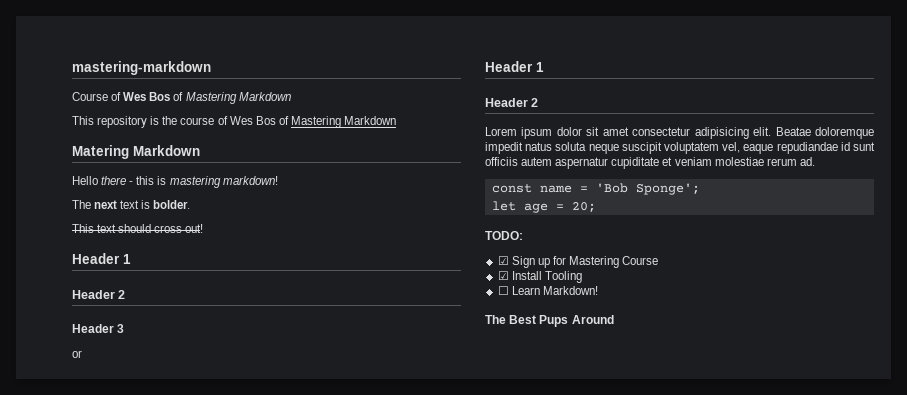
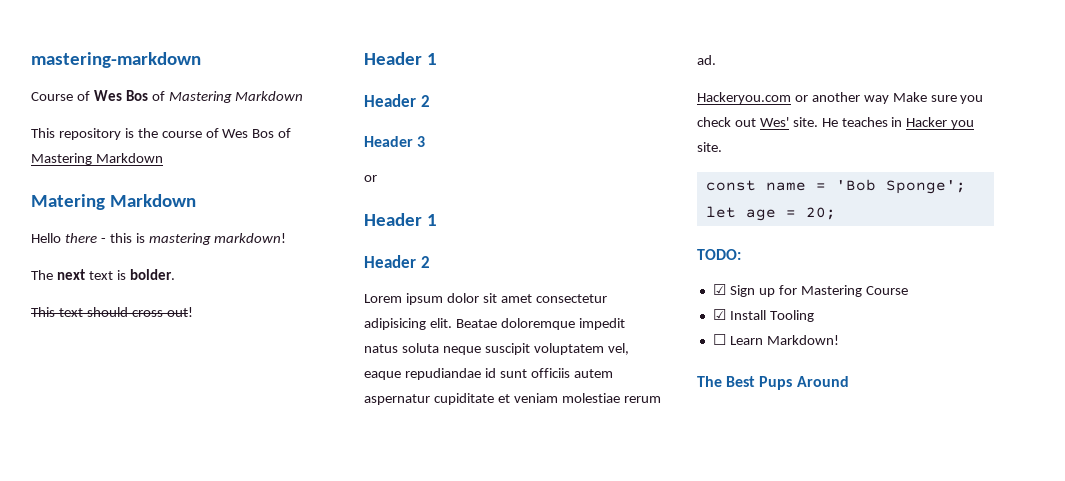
+ Hackeryou.com or another way Make sure you check out Wes' site. He teaches in Hacker you site.

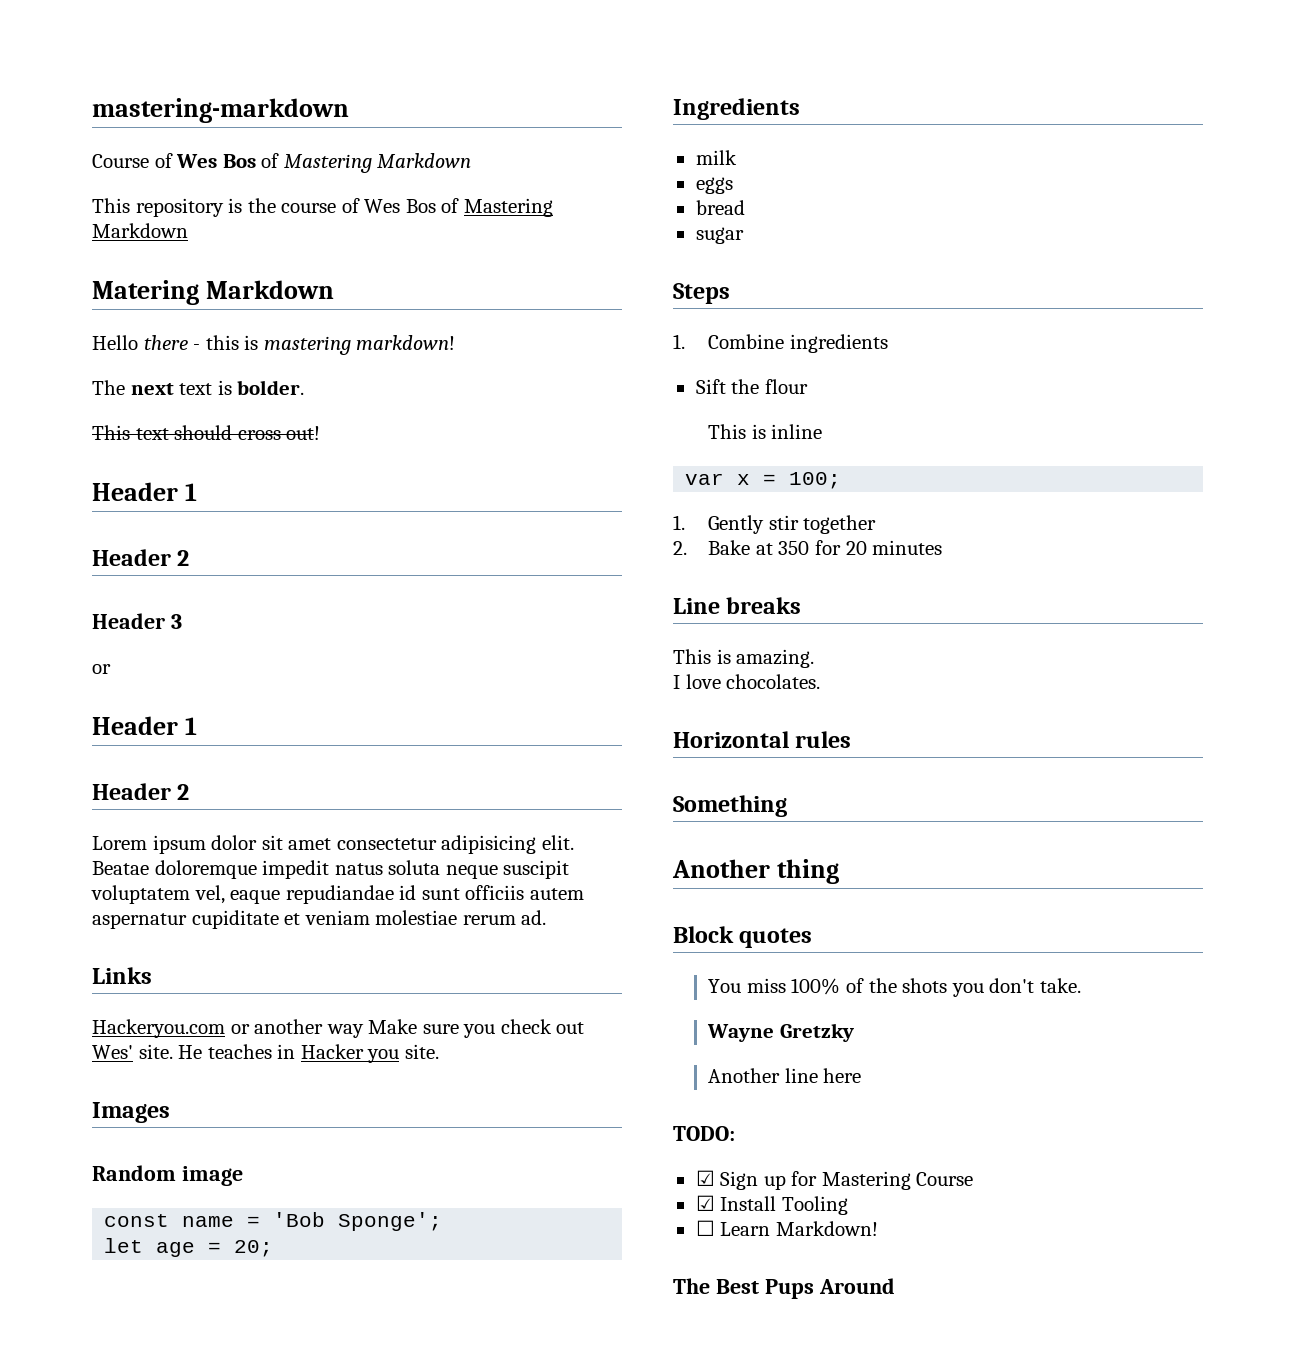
+ Links
+ Images
+ Random image
+ Ingredients
+ milk
+ eggs
+ bread
+ sugar
+ Steps
+ 1. Combine ingredients
+ Sift the flour
+ This is inline
+ var x = 100;
+ 1. Gently stir together
+ 2. Bake at 350 for 20 minutes
+ Line breaks
+ This is amazing.
+ I love chocolates.
+ Horizontal rules
+ Something
+ Another thing
+ Block quotes
+ You miss 100% of the shots you don't take.
+ Wayne Gretzky
+ Another line here

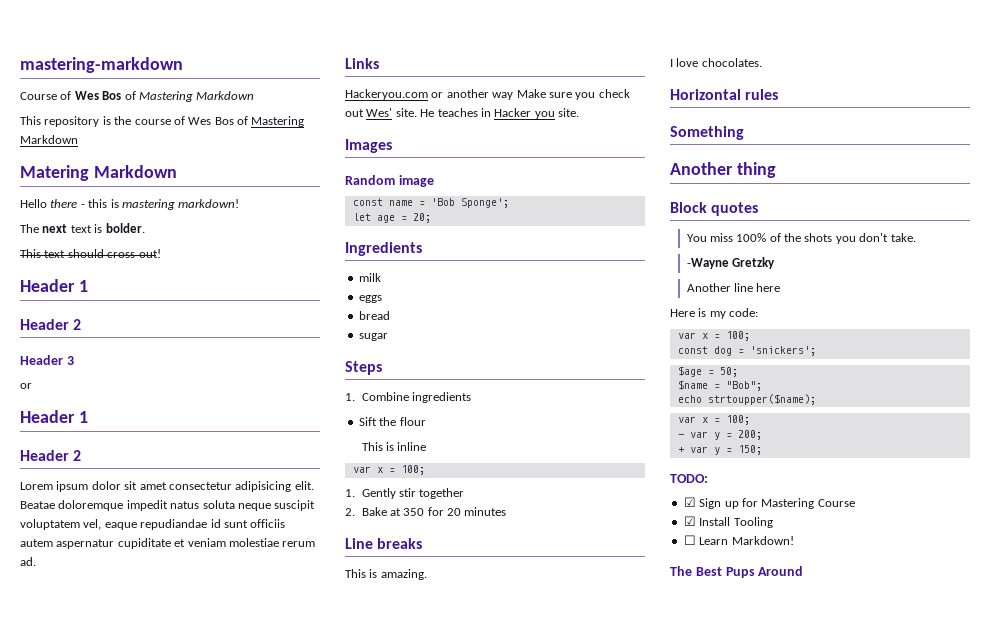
- Wayne Gretzky
+ -Wayne Gretzky
+ Here is my code:
+ var x = 100;
+ const dog = 'snickers';
+ $age = 50;
+ $name = "Bob";
+ echo strtoupper($name);
+ var x = 100;
+ - var y = 200;
+ + var y = 150;

